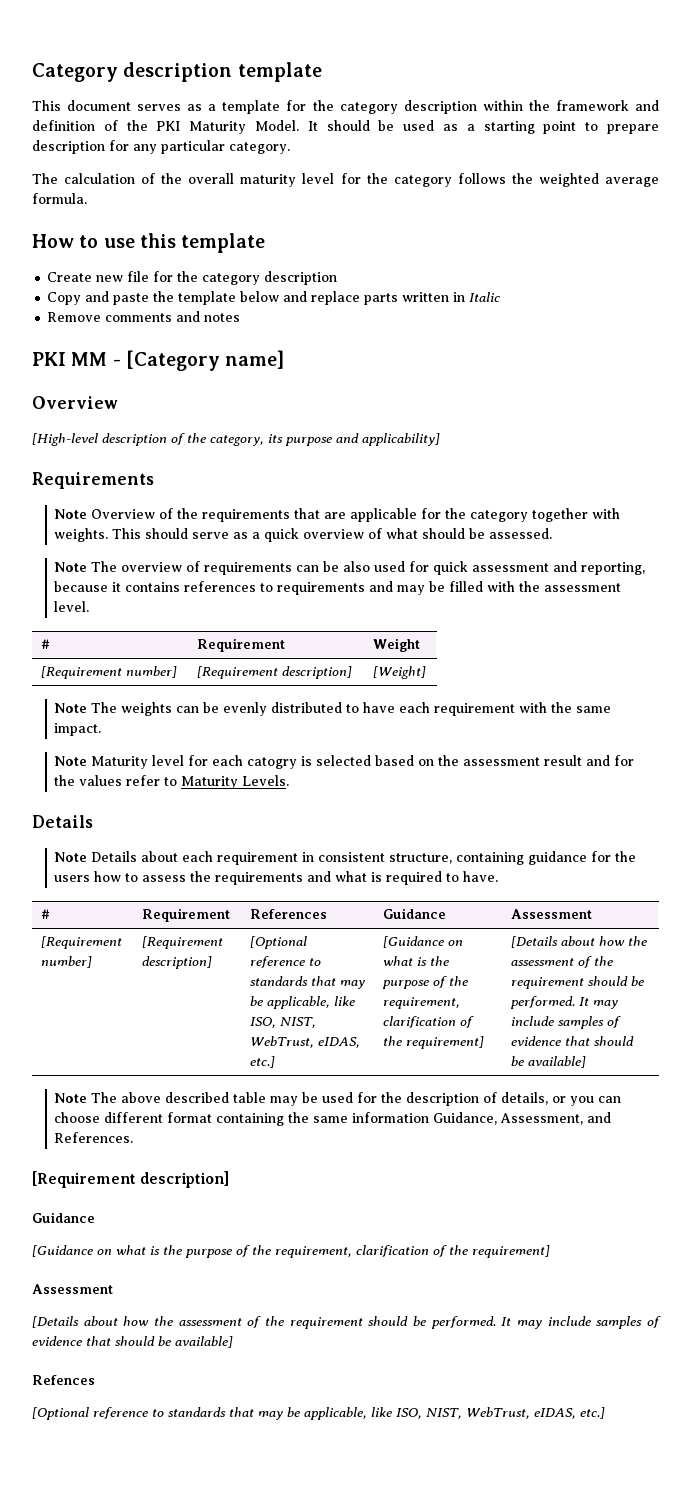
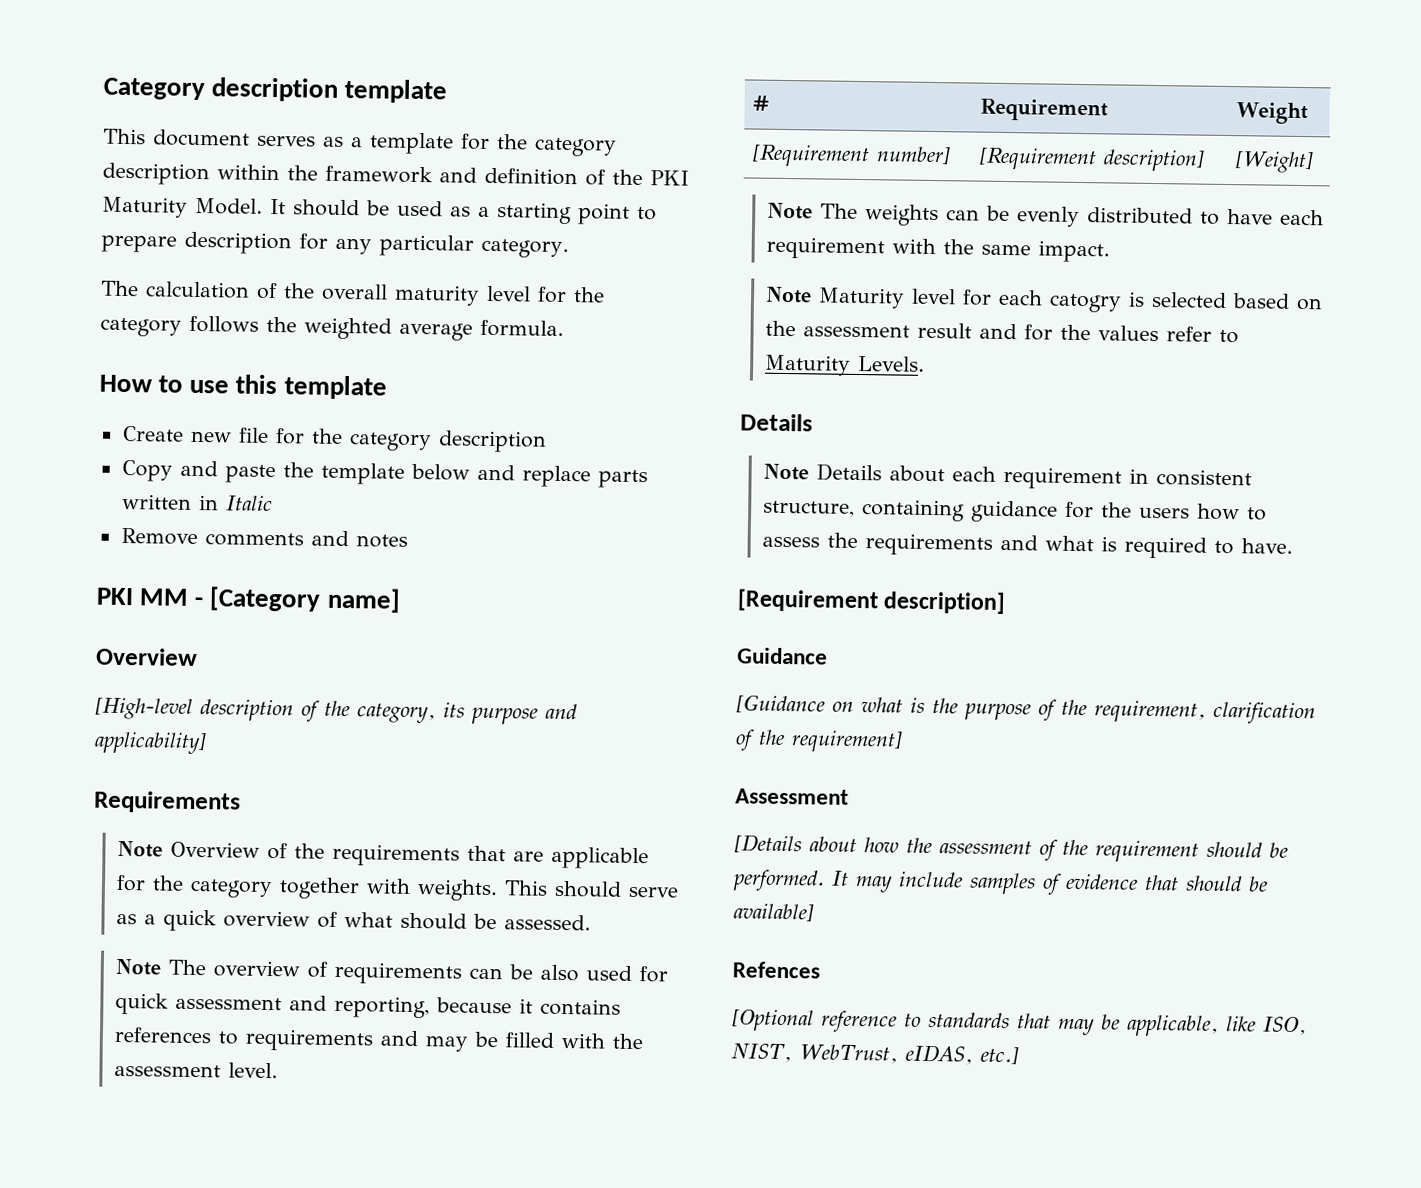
- # | Requirement | References | Guidance | Assessment
- [Requirement number] | [Requirement description] | [Optional reference to standards that may be applicable, like ISO, NIST, WebTrust, eIDAS, etc.] | [Guidance on what is the purpose of the requirement, clarification of the requirement] | [Details about how the assessment of the requirement should be performed. It may include samples of evidence that should be available]
- Note The above described table may be used for the description of details, or you can choose different format containing the same information Guidance, Assessment, and References.

